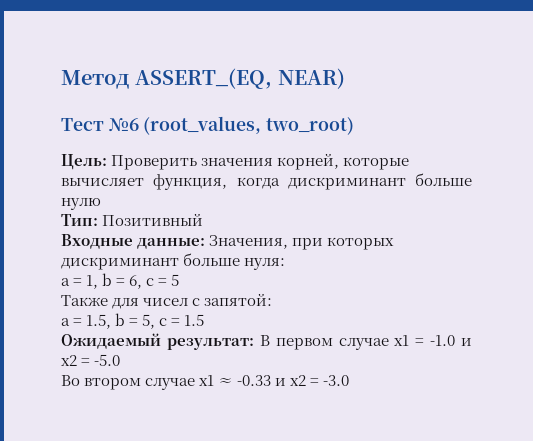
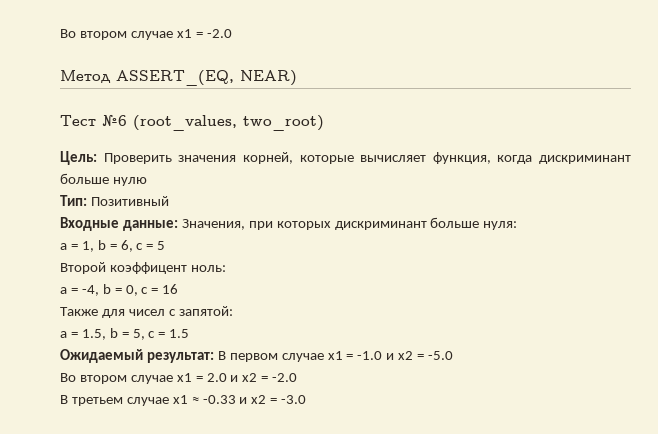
+ Во втором случае x1 = -2.0
+ Второй коэффицент ноль:
+ a = -4, b = 0, c = 16
- Во втором случае x1 ≈ -0.33 и x2 = -3.0
+ Во втором случае x1 = 2.0 и x2 = -2.0
+ В третьем случае x1 ≈ -0.33 и x2 = -3.0

